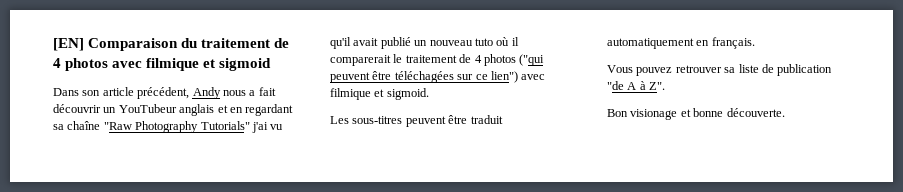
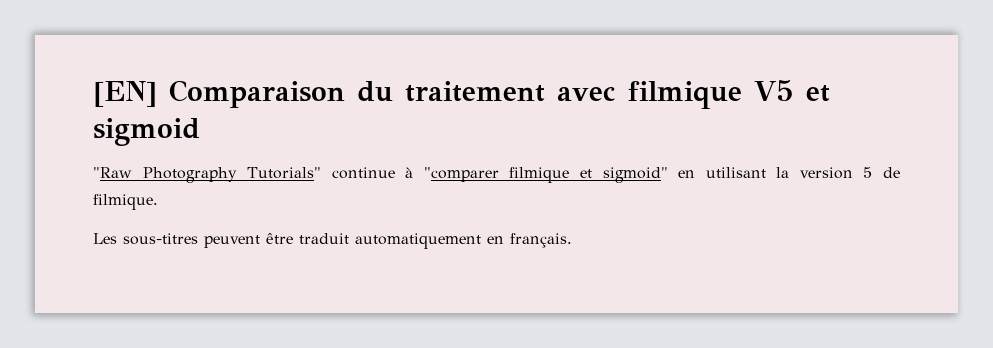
- [EN] Comparaison du traitement de 4 photos avec filmique et sigmoid
+ [EN] Comparaison du traitement avec filmique V5 et sigmoid
- Dans son article précédent, Andy nous a fait découvrir un YouTubeur anglais et en regardant sa chaîne "Raw Photography Tutorials" j'ai vu qu'il avait publié un nouveau tuto où il comparerait le traitement de 4 photos ("qui peuvent être téléchagées sur ce lien") avec filmique et sigmoid.
+ "Raw Photography Tutorials" continue à "comparer filmique et sigmoid" en utilisant la version 5 de filmique.
- Vous pouvez retrouver sa liste de publication "de A à Z".
- Bon visionage et bonne découverte.

